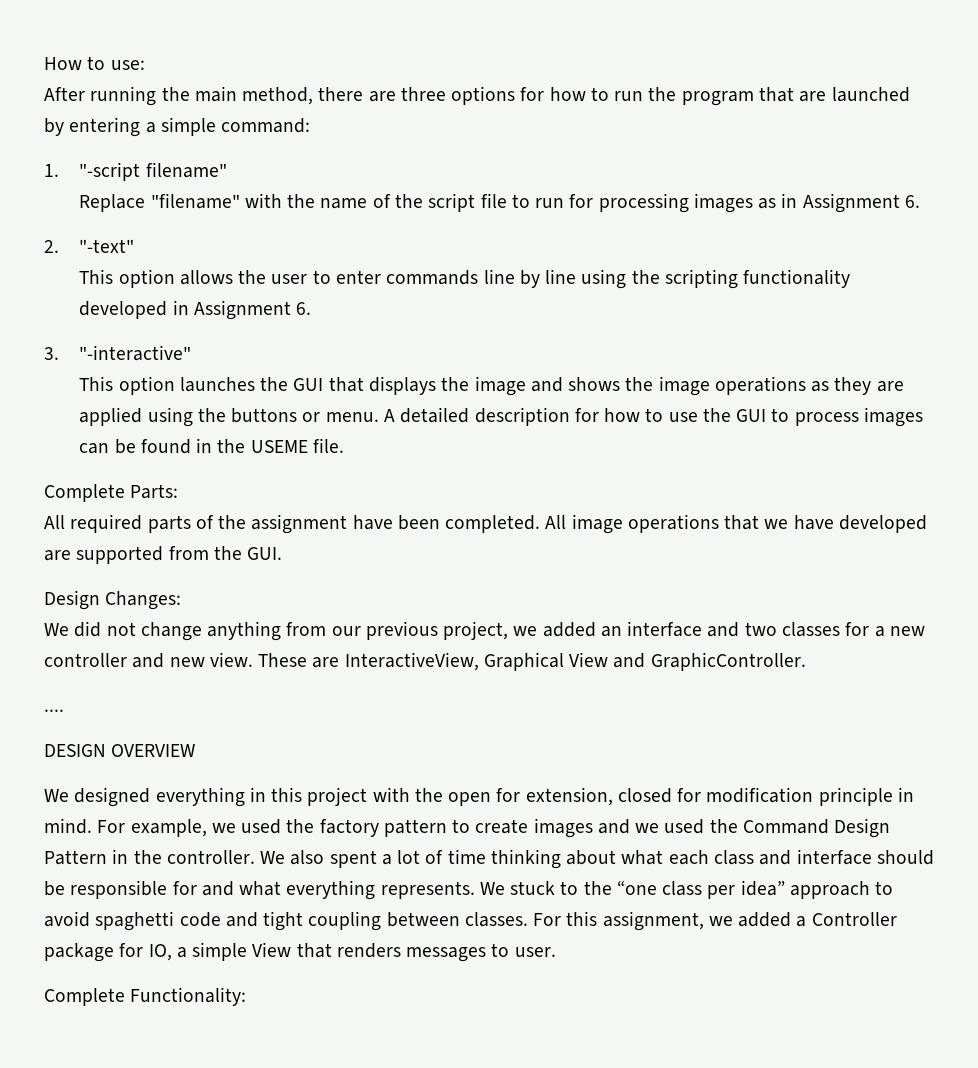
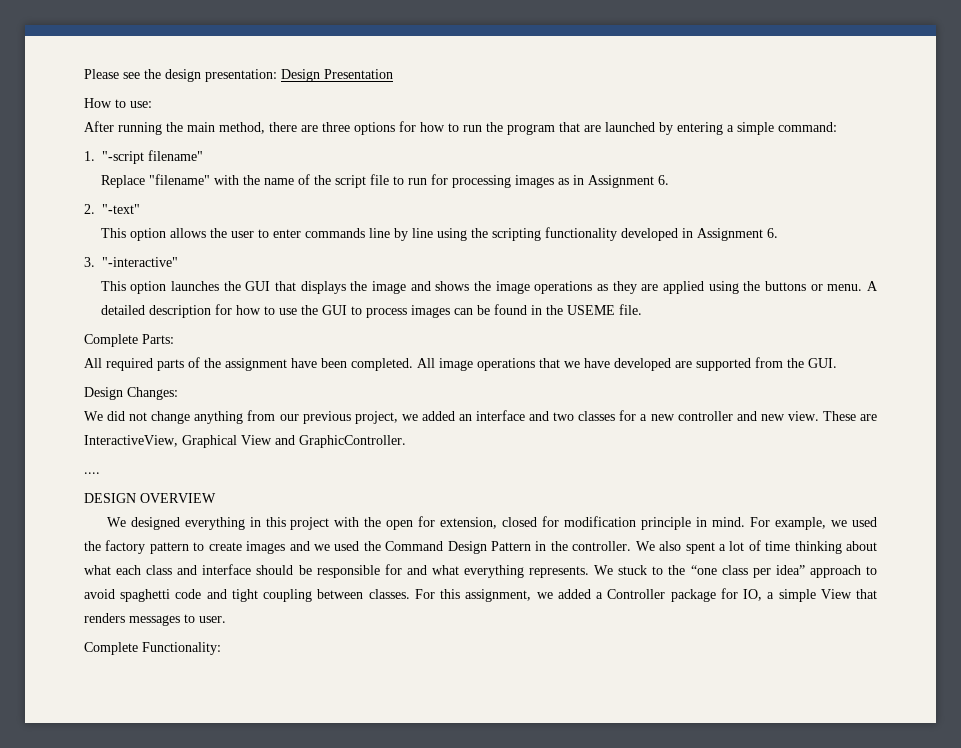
+ Please see the design presentation: Design Presentation

